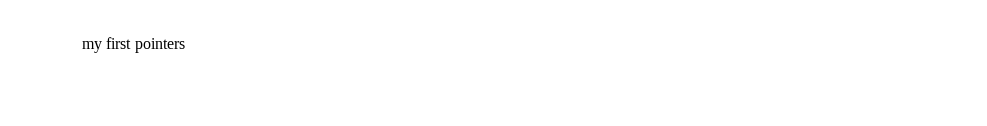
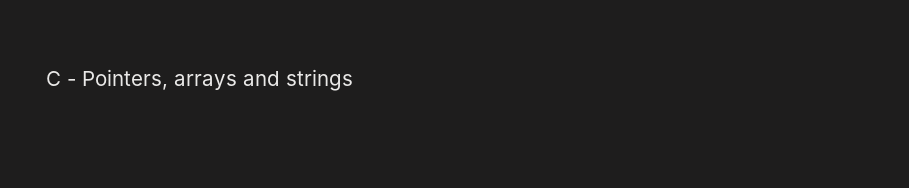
- my first pointers
+ C - Pointers, arrays and strings

